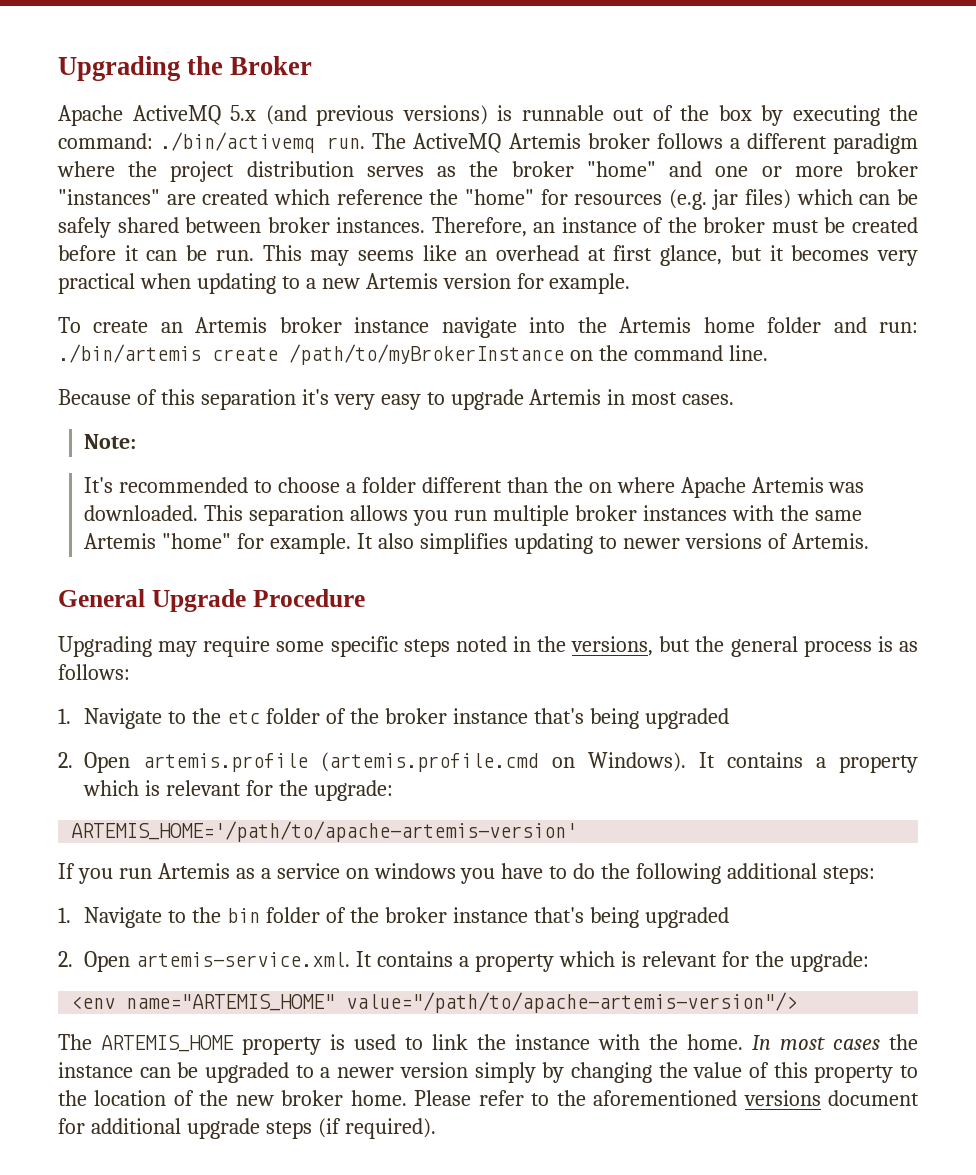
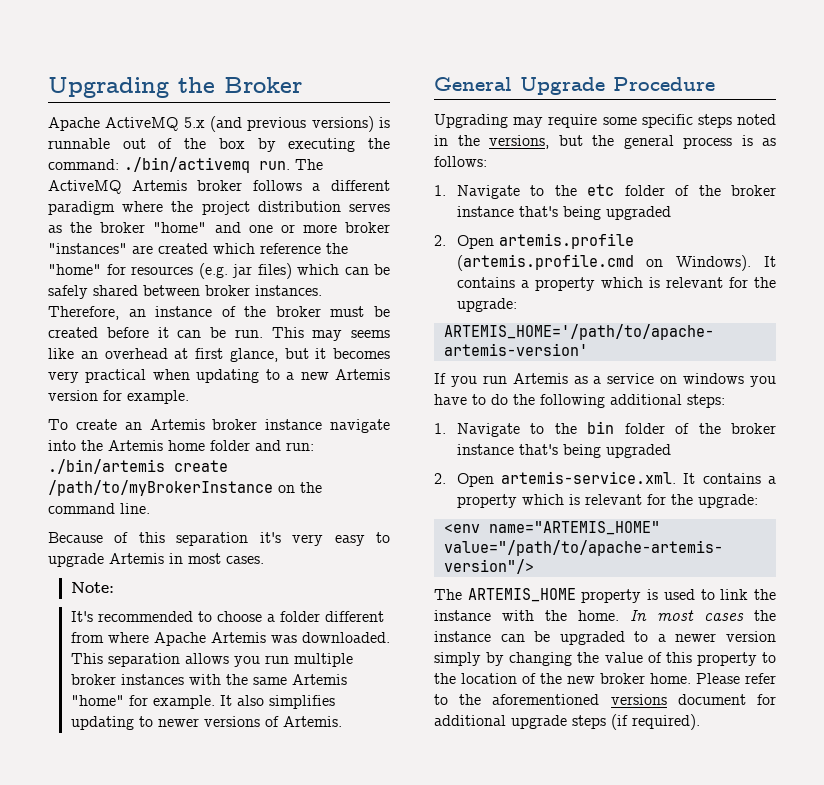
- It's recommended to choose a folder different than the on where Apache Artemis was downloaded.
+ It's recommended to choose a folder different from where Apache Artemis was downloaded.

